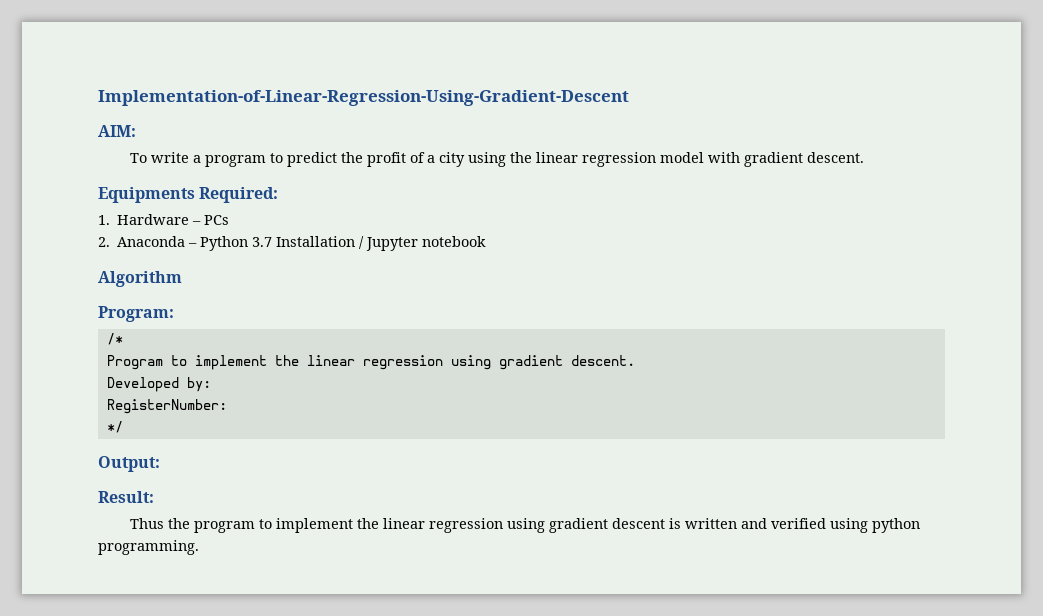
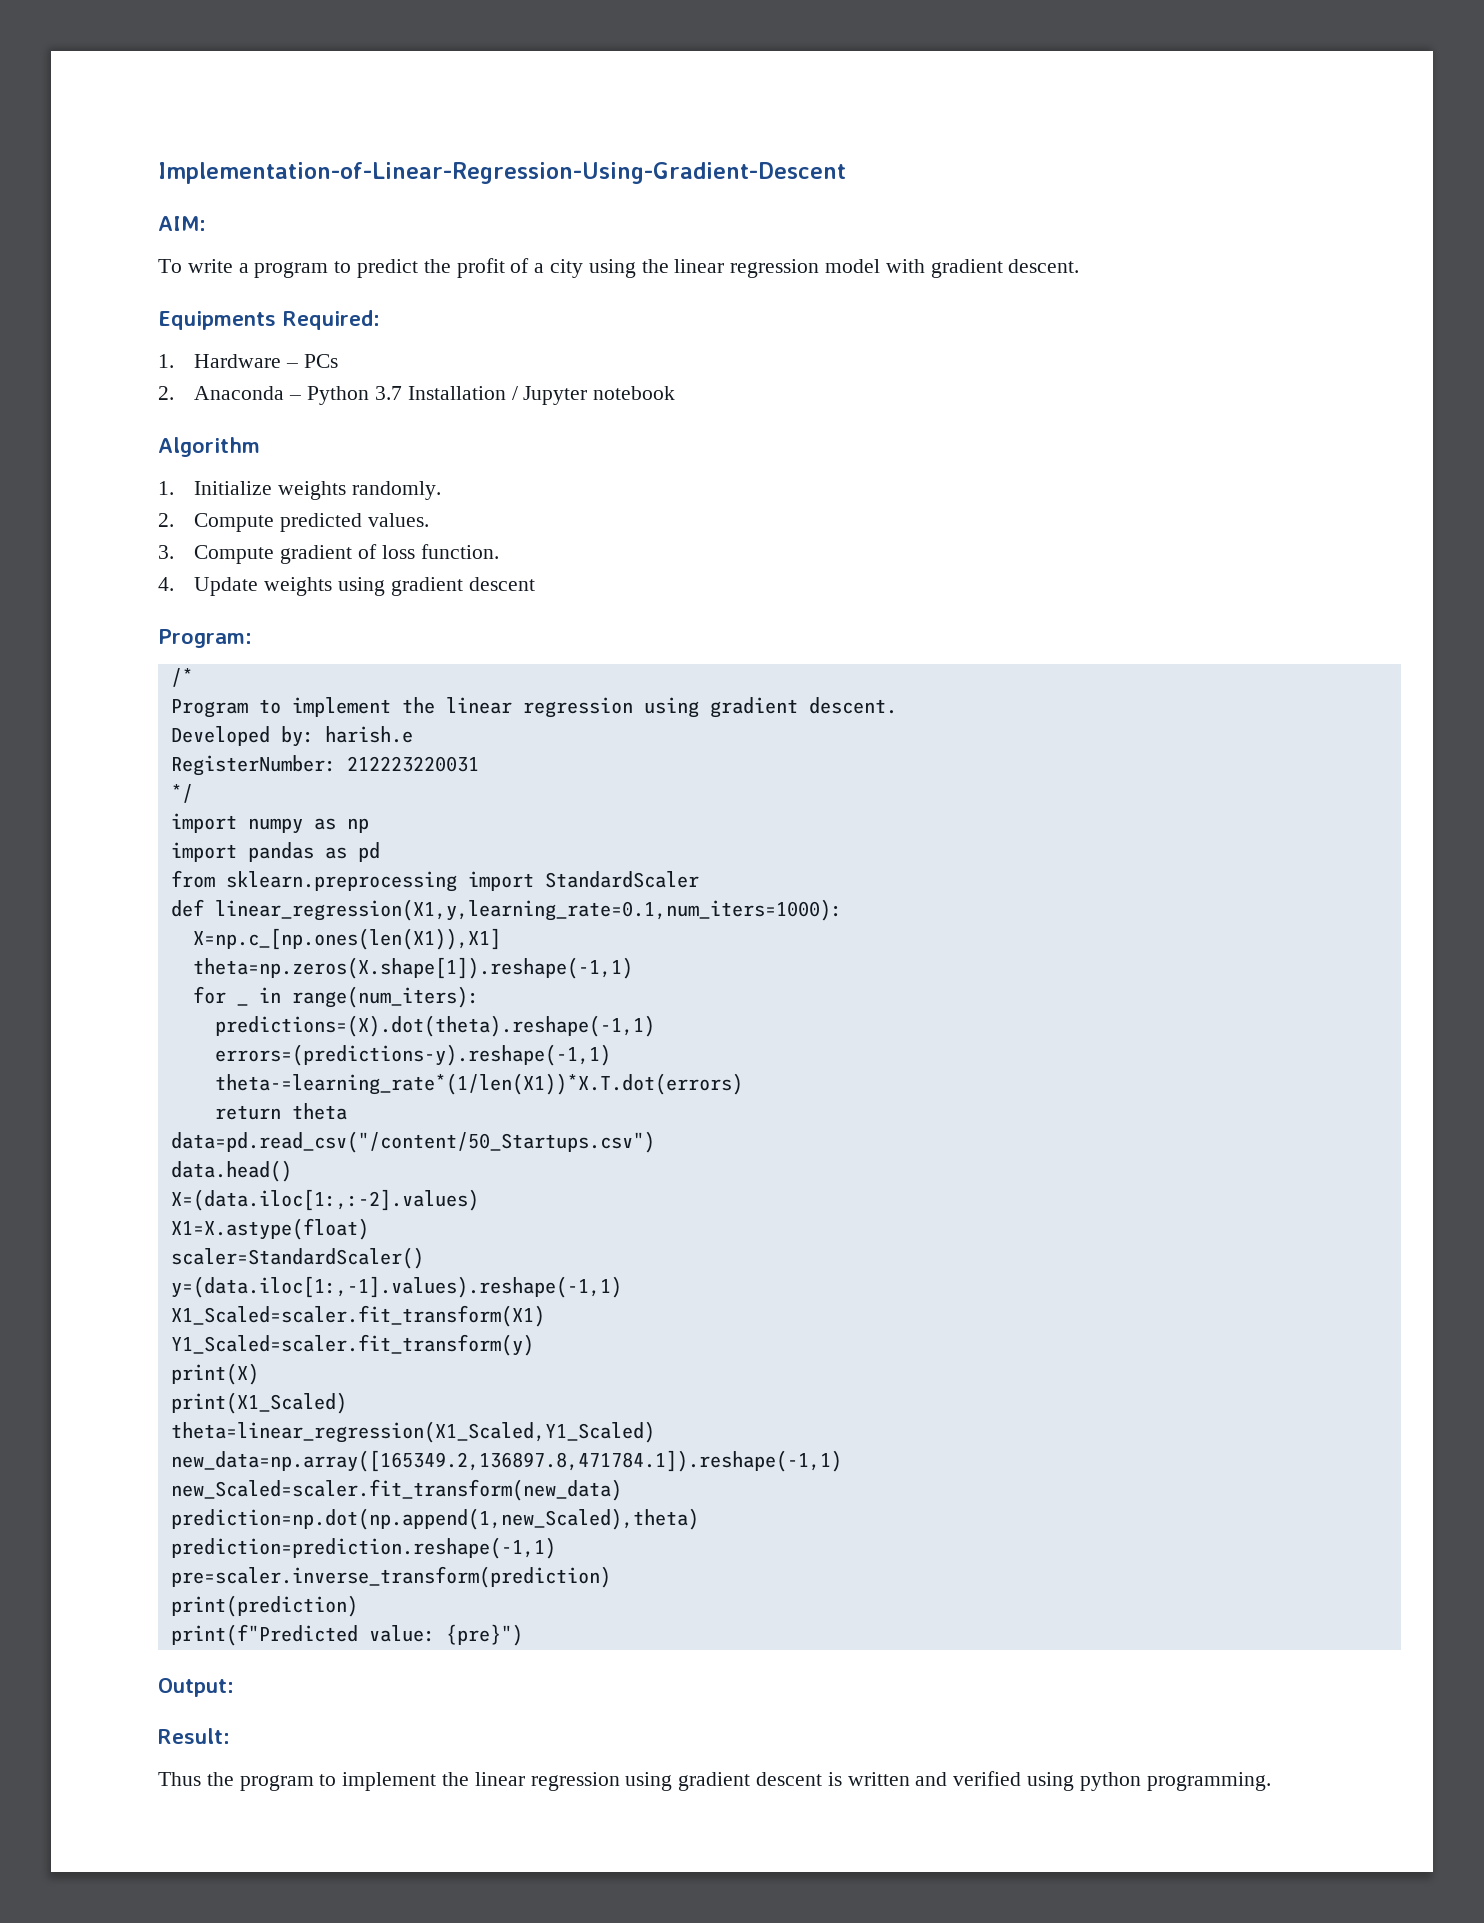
+ 1. Initialize weights randomly.
+ 2. Compute predicted values.
+ 3. Compute gradient of loss function.
+ 4. Update weights using gradient descent
- Developed by:
+ Developed by: harish.e
- RegisterNumber:
+ RegisterNumber: 212223220031
+ import numpy as np
+ import pandas as pd
+ from sklearn.preprocessing import StandardScaler
+ def linear_regression(X1,y,learning_rate=0.1,num_iters=1000):
+ X=np.c_[np.ones(len(X1)),X1]
+ theta=np.zeros(X.shape[1]).reshape(-1,1)
+ for _ in range(num_iters):
+ predictions=(X).dot(theta).reshape(-1,1)
+ errors=(predictions-y).reshape(-1,1)
+ theta-=learning_rate*(1/len(X1))*X.T.dot(errors)
+ return theta
+ data=pd.read_csv("/content/50_Startups.csv")
+ data.head()
+ X=(data.iloc[1:,:-2].values)
+ X1=X.astype(float)
+ scaler=StandardScaler()
+ y=(data.iloc[1:,-1].values).reshape(-1,1)
+ X1_Scaled=scaler.fit_transform(X1)
+ Y1_Scaled=scaler.fit_transform(y)
+ print(X)
+ print(X1_Scaled)
+ theta=linear_regression(X1_Scaled,Y1_Scaled)
+ new_data=np.array([165349.2,136897.8,471784.1]).reshape(-1,1)
+ new_Scaled=scaler.fit_transform(new_data)
+ prediction=np.dot(np.append(1,new_Scaled),theta)
+ prediction=prediction.reshape(-1,1)
+ pre=scaler.inverse_transform(prediction)
+ print(prediction)
+ print(f"Predicted value: {pre}")

